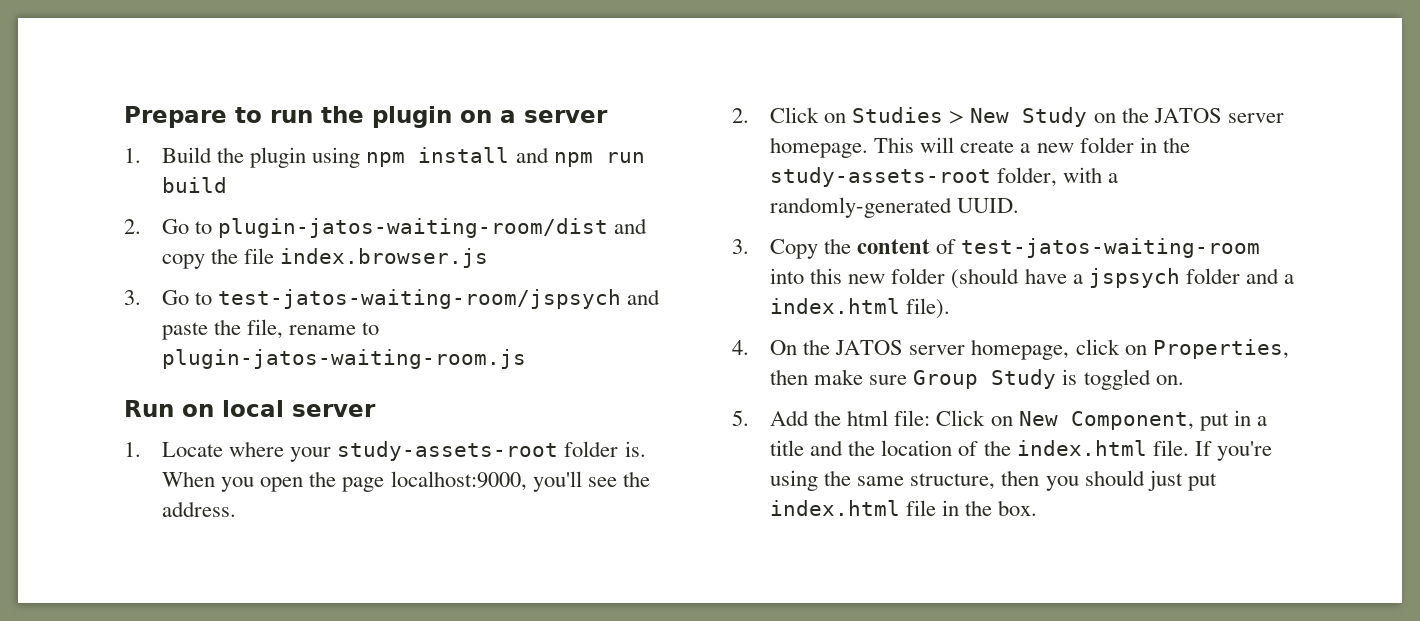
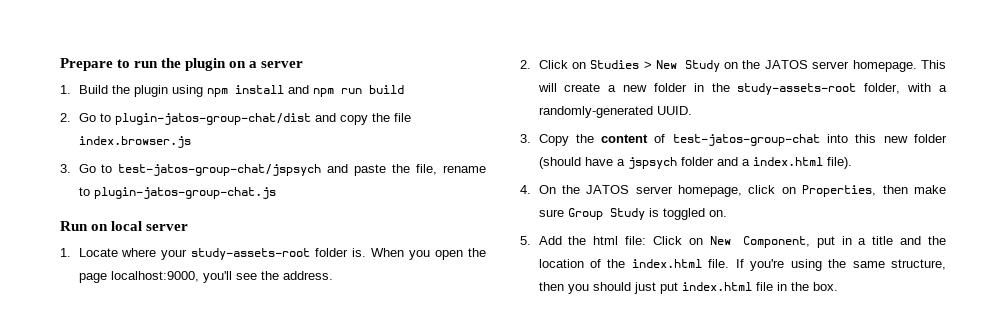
- 2. Go to plugin-jatos-waiting-room/dist and copy the file index.browser.js
+ 2. Go to plugin-jatos-group-chat/dist and copy the file index.browser.js
- 3. Go to test-jatos-waiting-room/jspsych and paste the file, rename to plugin-jatos-waiting-room.js
+ 3. Go to test-jatos-group-chat/jspsych and paste the file, rename to plugin-jatos-group-chat.js
- 3. Copy the content of test-jatos-waiting-room into this new folder (should have a jspsych folder and a index.html file).
+ 3. Copy the content of test-jatos-group-chat into this new folder (should have a jspsych folder and a index.html file).

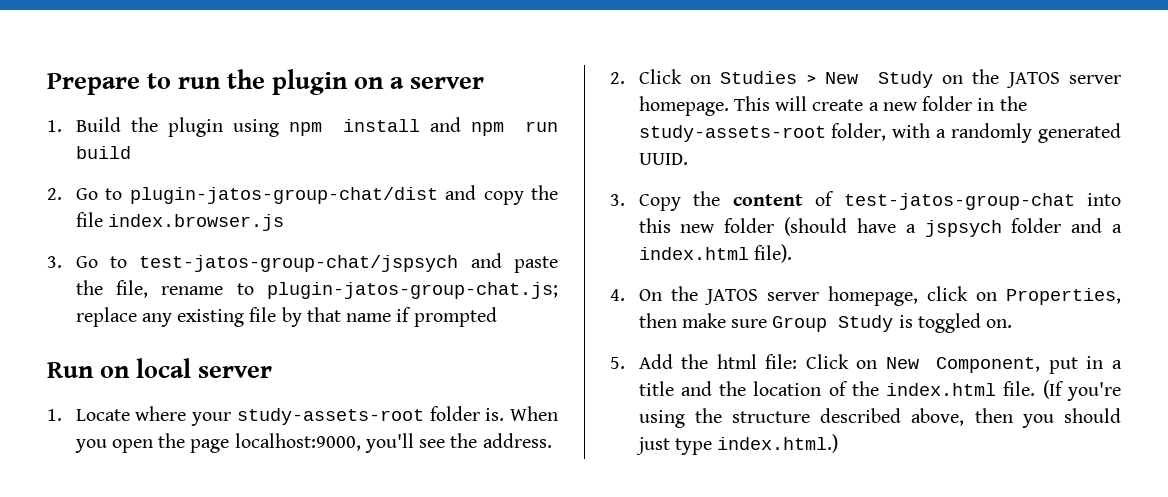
- 3. Go to test-jatos-group-chat/jspsych and paste the file, rename to plugin-jatos-group-chat.js
+ 3. Go to test-jatos-group-chat/jspsych and paste the file, rename to plugin-jatos-group-chat.js; replace any existing file by that name if prompted
- This will create a new folder in the study-assets-root folder, with a randomly-generated UUID.
+ This will create a new folder in the study-assets-root folder, with a randomly generated UUID.
- If you're using the same structure, then you should just put index.html file in the box.
+ (If you're using the structure described above, then you should just type index.html.)

